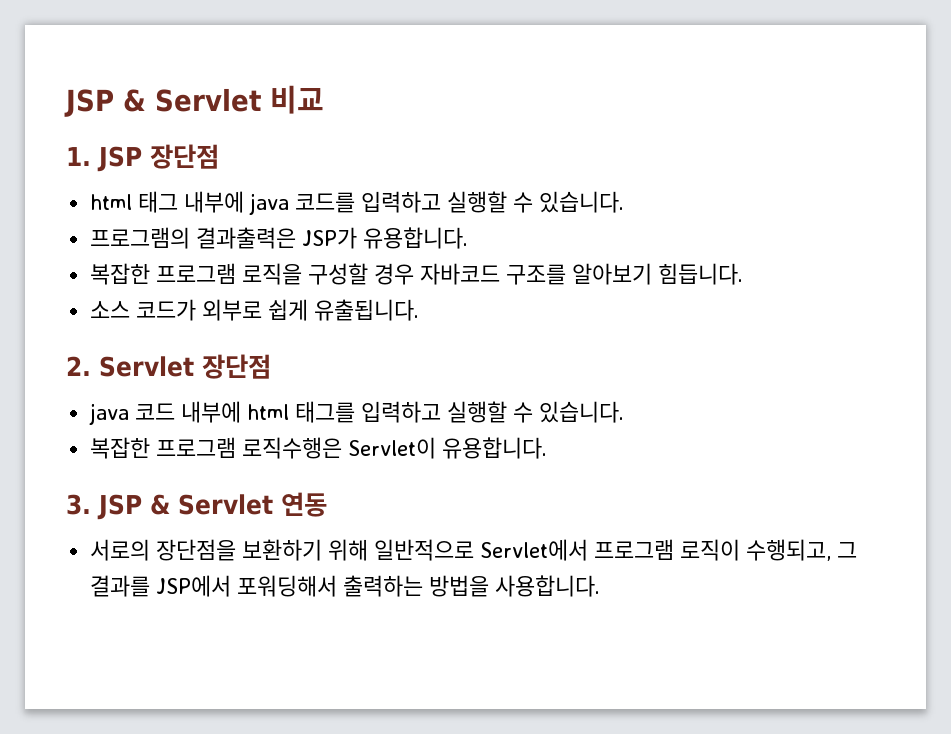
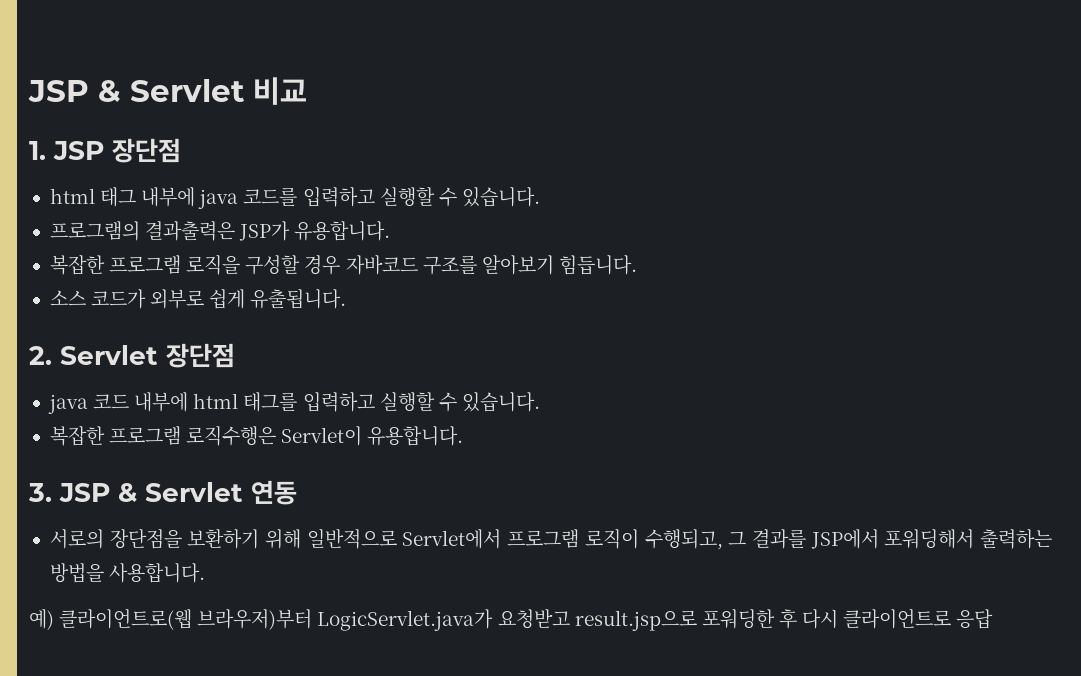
+ 예) 클라이언트로(웹 브라우저)부터 LogicServlet.java가 요청받고 result.jsp으로 포워딩한 후 다시 클라이언트로 응답

